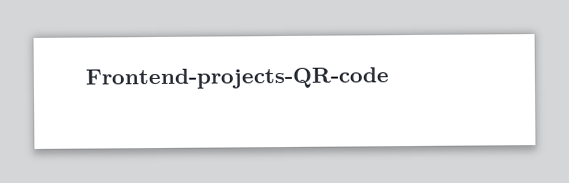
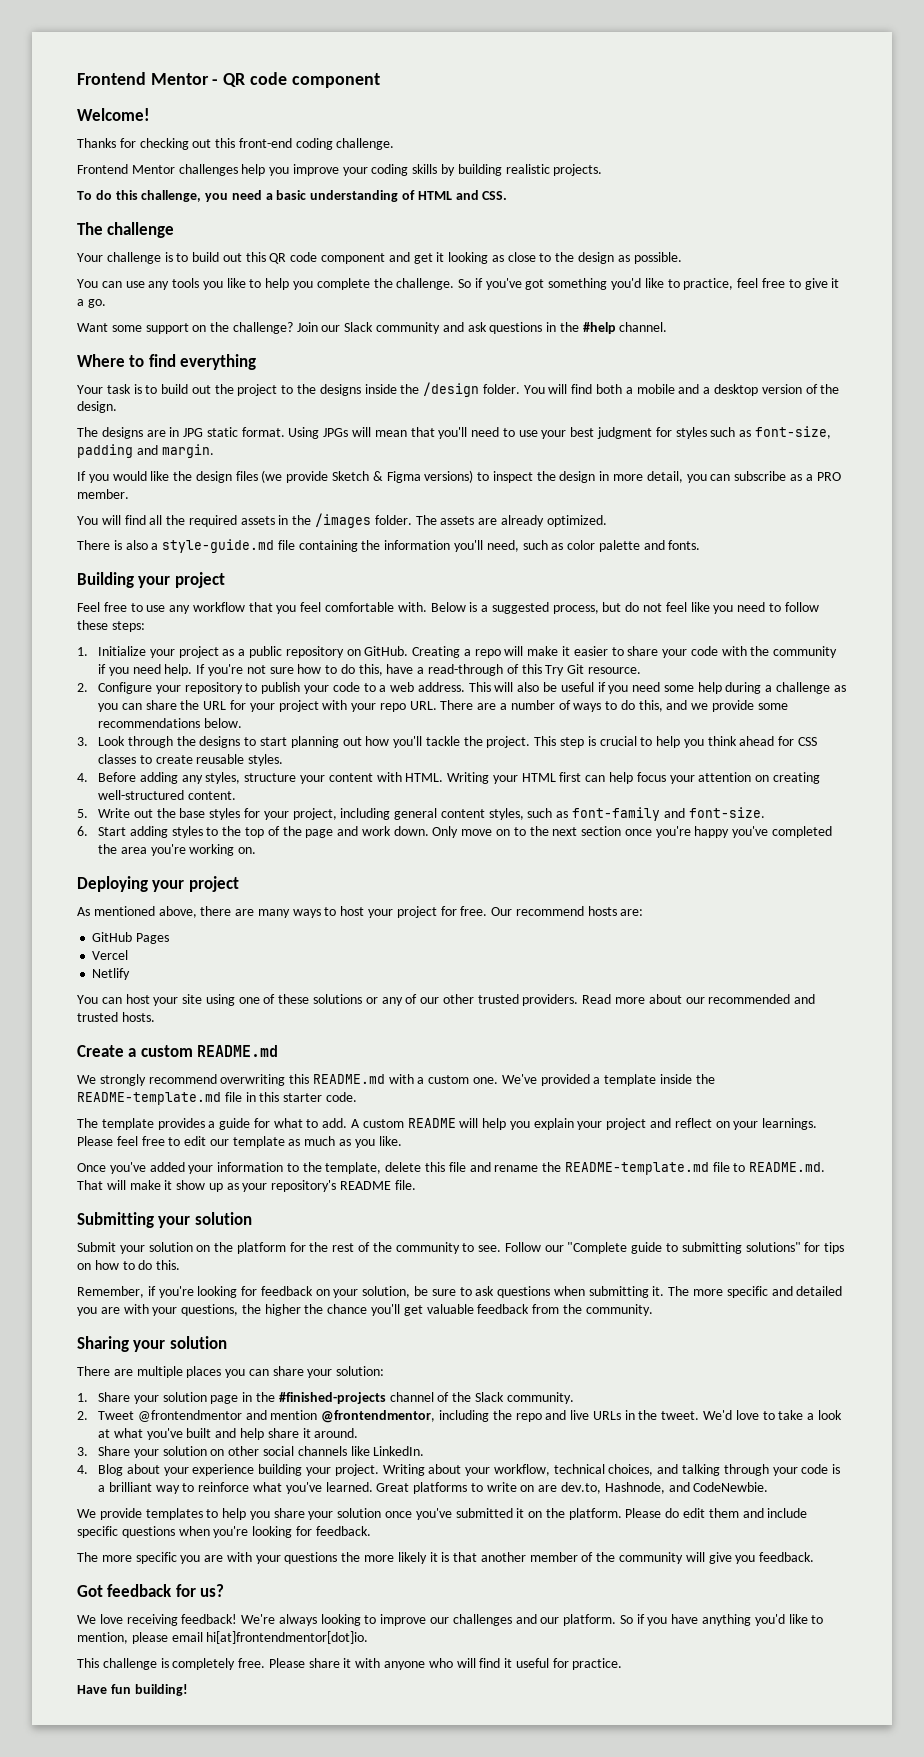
- Frontend-projects-QR-code
+ Frontend Mentor - QR code component
+ Welcome!
+ Thanks for checking out this front-end coding challenge.
+ Frontend Mentor challenges help you improve your coding skills by building realistic projects.
+ To do this challenge, you need a basic understanding of HTML and CSS.
+ The challenge
+ Your challenge is to build out this QR code component and get it looking as close to the design as possible.
+ You can use any tools you like to help you complete the challenge. So if you've got something you'd like to practice, feel free to give it a go.
+ Want some support on the challenge? Join our Slack community and ask questions in the #help channel.
+ Where to find everything
+ Your task is to build out the project to the designs inside the /design folder. You will find both a mobile and a desktop version of the design.
+ The designs are in JPG static format. Using JPGs will mean that you'll need to use your best judgment for styles such as font-size, padding and margin.
+ If you would like the design files (we provide Sketch & Figma versions) to inspect the design in more detail, you can subscribe as a PRO member.
+ You will find all the required assets in the /images folder. The assets are already optimized.
+ There is also a style-guide.md file containing the information you'll need, such as color palette and fonts.
+ Building your project
+ Feel free to use any workflow that you feel comfortable with. Below is a suggested process, but do not feel like you need to follow these steps:
+ 1. Initialize your project as a public repository on GitHub. Creating a repo will make it easier to share your code with the community if you need help. If you're not sure how to do this, have a read-through of this Try Git resource.
+ 2. Configure your repository to publish your code to a web address. This will also be useful if you need some help during a challenge as you can share the URL for your project with your repo URL. There are a number of ways to do this, and we provide some recommendations below.
+ 3. Look through the designs to start planning out how you'll tackle the project. This step is crucial to help you think ahead for CSS classes to create reusable styles.
+ 4. Before adding any styles, structure your content with HTML. Writing your HTML first can help focus your attention on creating well-structured content.
+ 5. Write out the base styles for your project, including general content styles, such as font-family and font-size.
+ 6. Start adding styles to the top of the page and work down. Only move on to the next section once you're happy you've completed the area you're working on.
+ Deploying your project
+ As mentioned above, there are many ways to host your project for free. Our recommend hosts are:
+ GitHub Pages
+ Vercel
+ Netlify
+ You can host your site using one of these solutions or any of our other trusted providers. Read more about our recommended and trusted hosts.
+ Create a custom README.md
+ We strongly recommend overwriting this README.md with a custom one. We've provided a template inside the README-template.md file in this starter code.
+ The template provides a guide for what to add. A custom README will help you explain your project and reflect on your learnings. Please feel free to edit our template as much as you like.
+ Once you've added your information to the template, delete this file and rename the README-template.md file to README.md. That will make it show up as your repository's README file.
+ Submitting your solution
+ Submit your solution on the platform for the rest of the community to see. Follow our "Complete guide to submitting solutions" for tips on how to do this.
+ Remember, if you're looking for feedback on your solution, be sure to ask questions when submitting it. The more specific and detailed you are with your questions, the higher the chance you'll get valuable feedback from the community.
+ Sharing your solution
+ There are multiple places you can share your solution:
+ 1. Share your solution page in the #finished-projects channel of the Slack community.
+ 2. Tweet @frontendmentor and mention @frontendmentor, including the repo and live URLs in the tweet. We'd love to take a look at what you've built and help share it around.
+ 3. Share your solution on other social channels like LinkedIn.
+ 4. Blog about your experience building your project. Writing about your workflow, technical choices, and talking through your code is a brilliant way to reinforce what you've learned. Great platforms to write on are dev.to, Hashnode, and CodeNewbie.
+ We provide templates to help you share your solution once you've submitted it on the platform. Please do edit them and include specific questions when you're looking for feedback.
+ The more specific you are with your questions the more likely it is that another member of the community will give you feedback.
+ Got feedback for us?
+ We love receiving feedback! We're always looking to improve our challenges and our platform. So if you have anything you'd like to mention, please email hi[at]frontendmentor[dot]io.
+ This challenge is completely free. Please share it with anyone who will find it useful for practice.
+ Have fun building!

